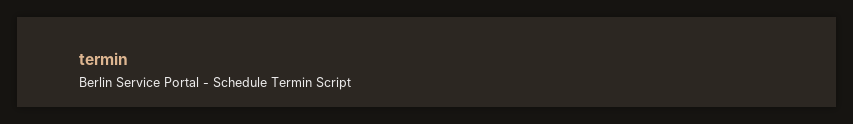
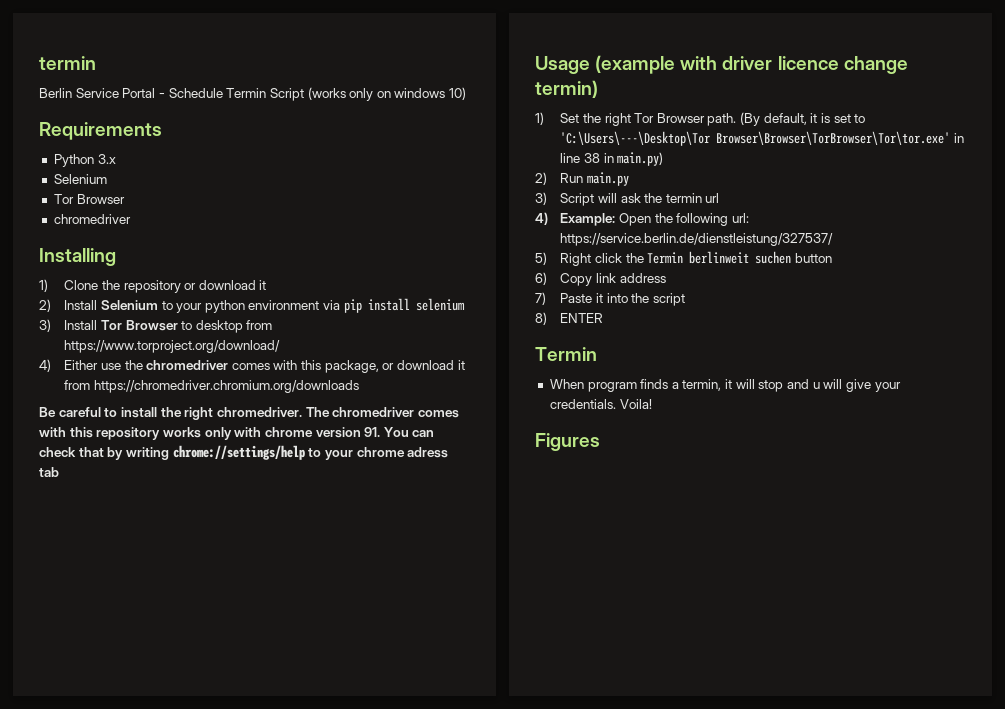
- Berlin Service Portal - Schedule Termin Script
+ Berlin Service Portal - Schedule Termin Script (works only on windows 10)
+ Requirements
+ Python 3.x
+ Selenium
+ Tor Browser
+ chromedriver
+ Installing
+ 1) Clone the repository or download it
+ 2) Install Selenium to your python environment via pip install selenium
+ 3) Install Tor Browser to desktop from https://www.torproject.org/download/
+ 4) Either use the chromedriver comes with this package, or download it from https://chromedriver.chromium.org/downloads
+ Be careful to install the right chromedriver. The chromedriver comes with this repository works only with chrome version 91. You can check that by writing chrome://settings/help to your chrome adress tab
+ Usage (example with driver licence change termin)
+ 1) Set the right Tor Browser path. (By default, it is set to 'C:\Users\---\Desktop\Tor Browser\Browser\TorBrowser\Tor\tor.exe' in line 38 in main.py)
+ 2) Run main.py
+ 3) Script will ask the termin url
+ 4) Example: Open the following url: https://service.berlin.de/dienstleistung/327537/
+ 5) Right click the Termin berlinweit suchen button
+ 6) Copy link address
+ 7) Paste it into the script
+ 8) ENTER
+ Termin
+ When program finds a termin, it will stop and u will give your credentials. Voila!
+ Figures

